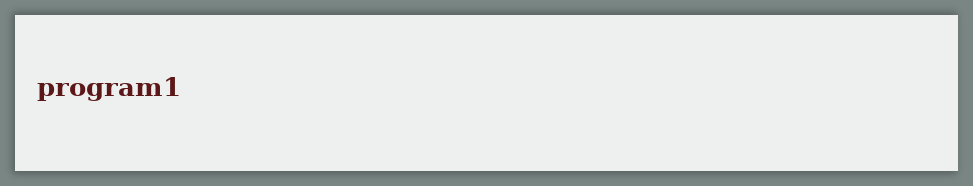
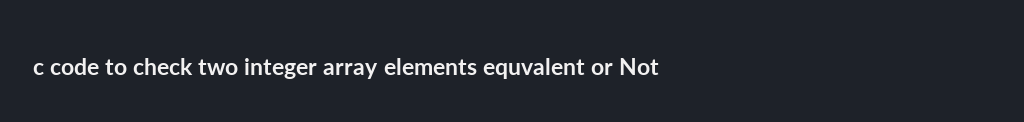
- program1
+ c code to check two integer array elements equvalent or Not

